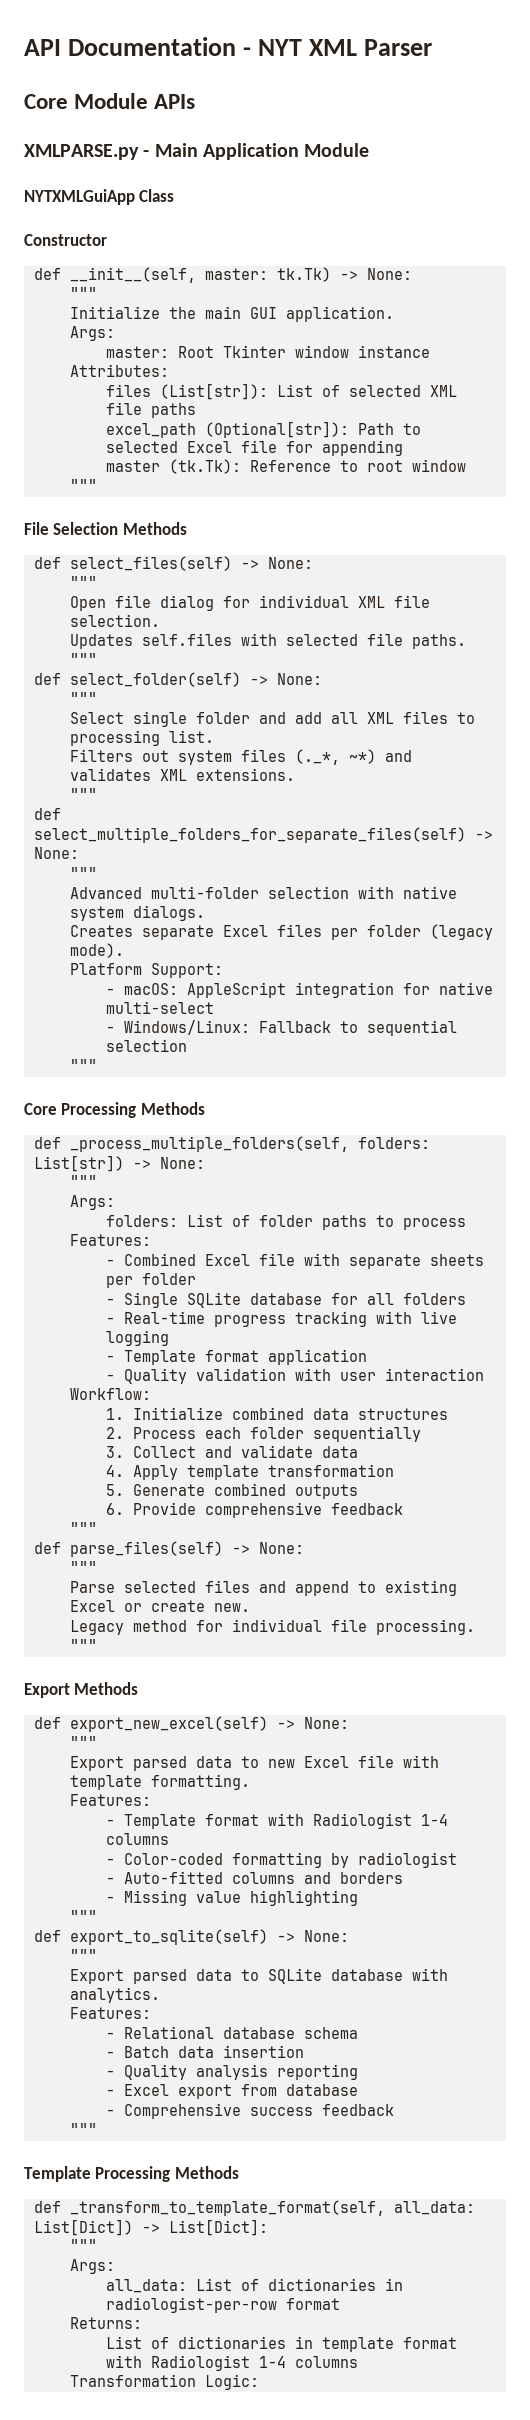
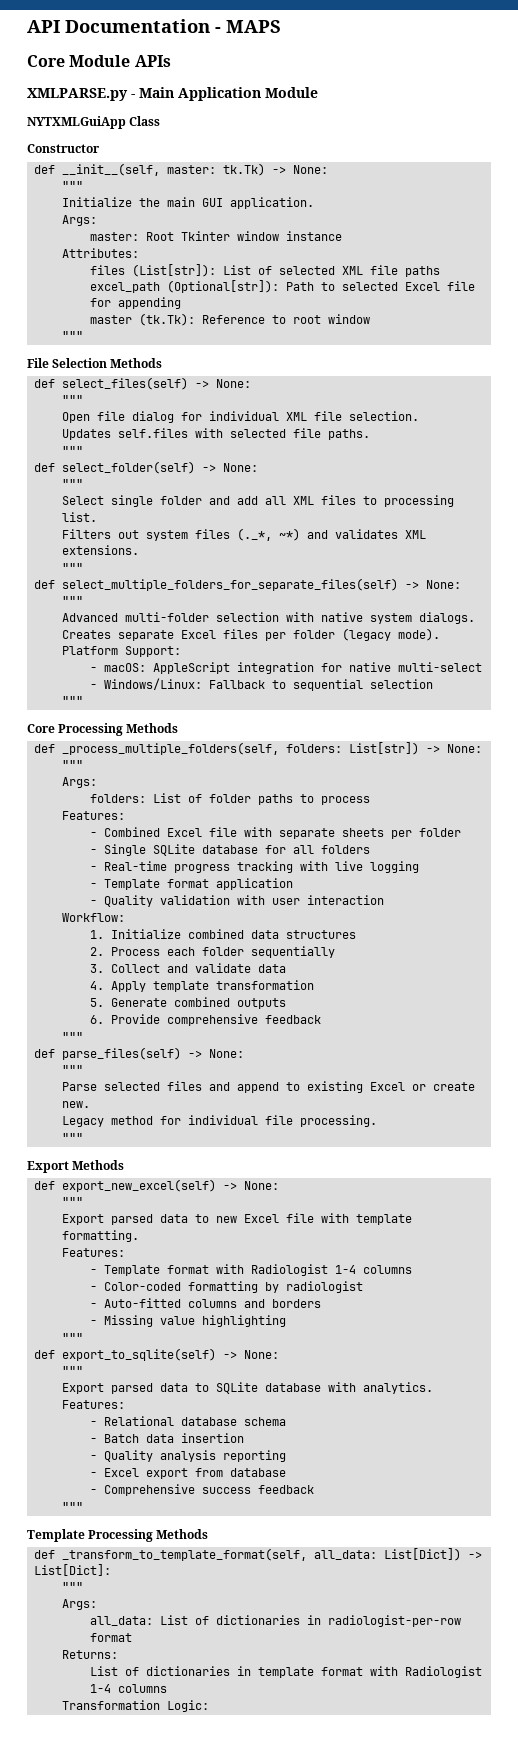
- API Documentation - NYT XML Parser
+ API Documentation - MAPS

